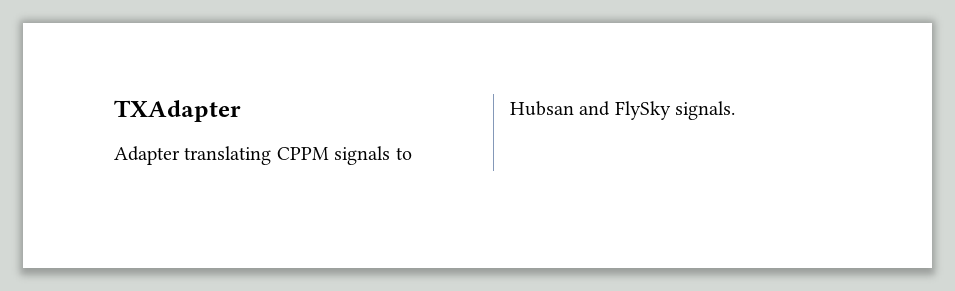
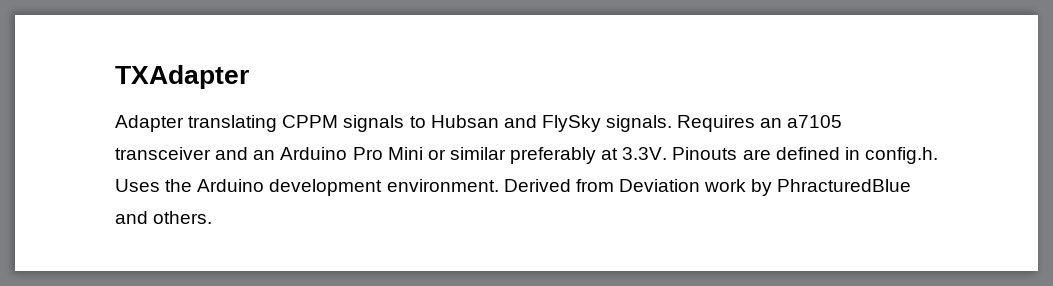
+ Requires an a7105 transceiver and an Arduino Pro Mini or similar preferably at 3.3V. Pinouts are defined in config.h. Uses the Arduino development environment. Derived from Deviation work by PhracturedBlue and others.

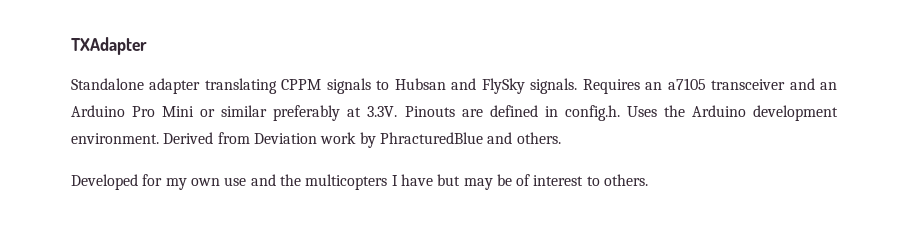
- Adapter translating CPPM signals to Hubsan and FlySky signals.
+ Standalone adapter translating CPPM signals to Hubsan and FlySky signals.
+ Developed for my own use and the multicopters I have but may be of interest to others.

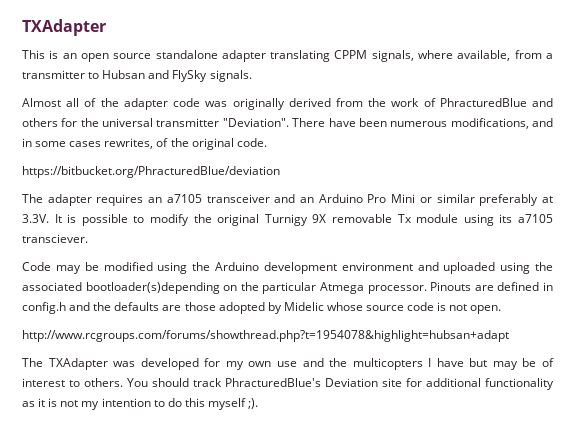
- Standalone adapter translating CPPM signals to Hubsan and FlySky signals. Requires an a7105 transceiver and an Arduino Pro Mini or similar preferably at 3.3V. Pinouts are defined in config.h. Uses the Arduino development environment. Derived from Deviation work by PhracturedBlue and others.
- Developed for my own use and the multicopters I have but may be of interest to others.
+ This is an open source standalone adapter translating CPPM signals, where available, from a transmitter to Hubsan and FlySky signals.
+ Almost all of the adapter code was originally derived from the work of PhracturedBlue and others for the universal transmitter "Deviation". There have been numerous modifications, and in some cases rewrites, of the original code.
+ https://bitbucket.org/PhracturedBlue/deviation
+ The adapter requires an a7105 transceiver and an Arduino Pro Mini or similar preferably at 3.3V. It is possible to modify the original Turnigy 9X removable Tx module using its a7105 transciever.
+ Code may be modified using the Arduino development environment and uploaded using the associated bootloader(s)depending on the particular Atmega processor. Pinouts are defined in config.h and the defaults are those adopted by Midelic whose source code is not open.
+ http://www.rcgroups.com/forums/showthread.php?t=1954078&highlight=hubsan+adapt
+ The TXAdapter was developed for my own use and the multicopters I have but may be of interest to others.
+ You should track PhracturedBlue's Deviation site for additional functionality as it is not my intention to do this myself ;).

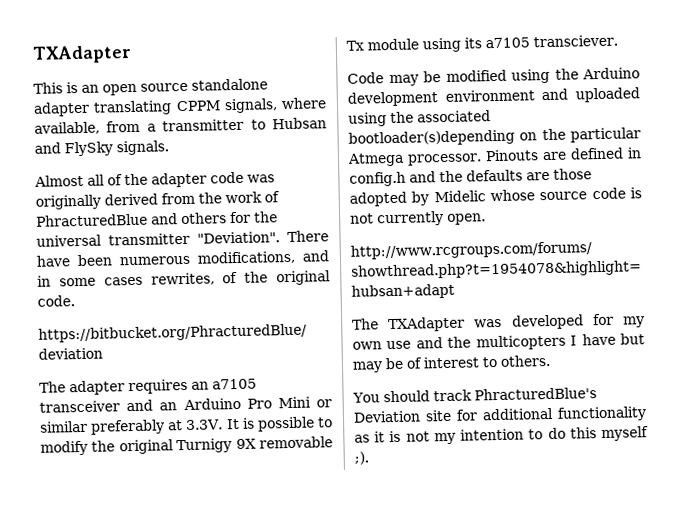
- Pinouts are defined in config.h and the defaults are those adopted by Midelic whose source code is not open.
+ Pinouts are defined in config.h and the defaults are those adopted by Midelic whose source code is not currently open.
- The TXAdapter was developed for my own use and the multicopters I have but may be of interest to others. You should track PhracturedBlue's Deviation site for additional functionality as it is not my intention to do this myself ;).
+ The TXAdapter was developed for my own use and the multicopters I have but may be of interest to others.
+ You should track PhracturedBlue's Deviation site for additional functionality as it is not my intention to do this myself ;).

